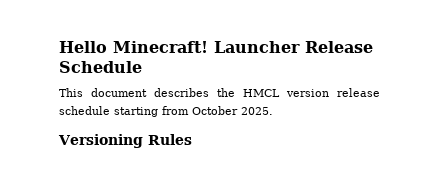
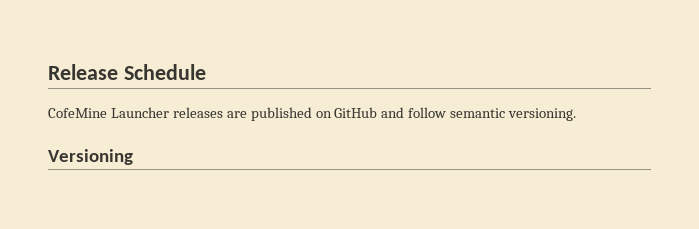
- Hello Minecraft! Launcher Release Schedule
+ Release Schedule
- This document describes the HMCL version release schedule starting from October 2025.
+ CofeMine Launcher releases are published on GitHub and follow semantic versioning.
- Versioning Rules
+ Versioning

